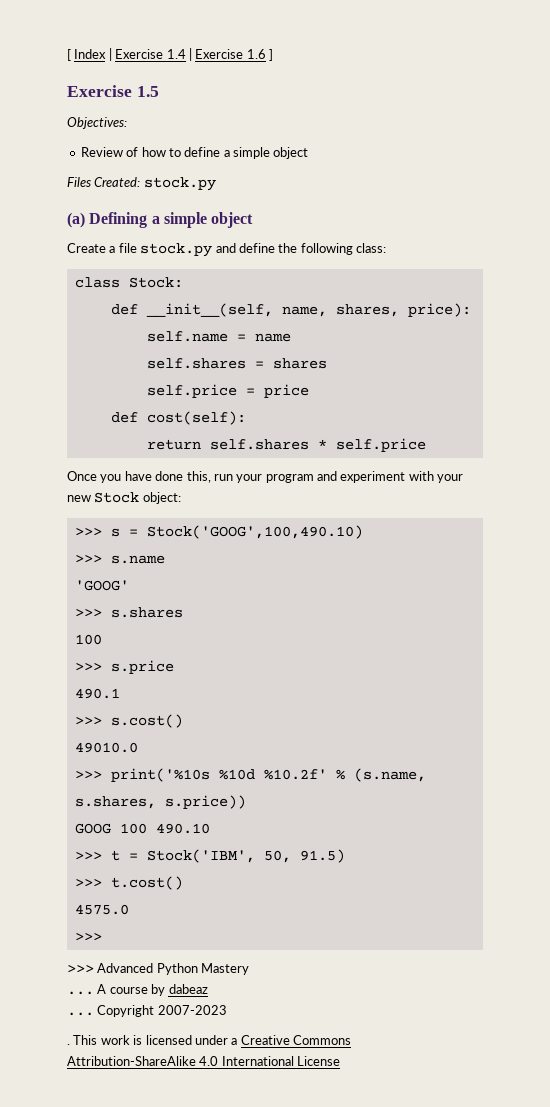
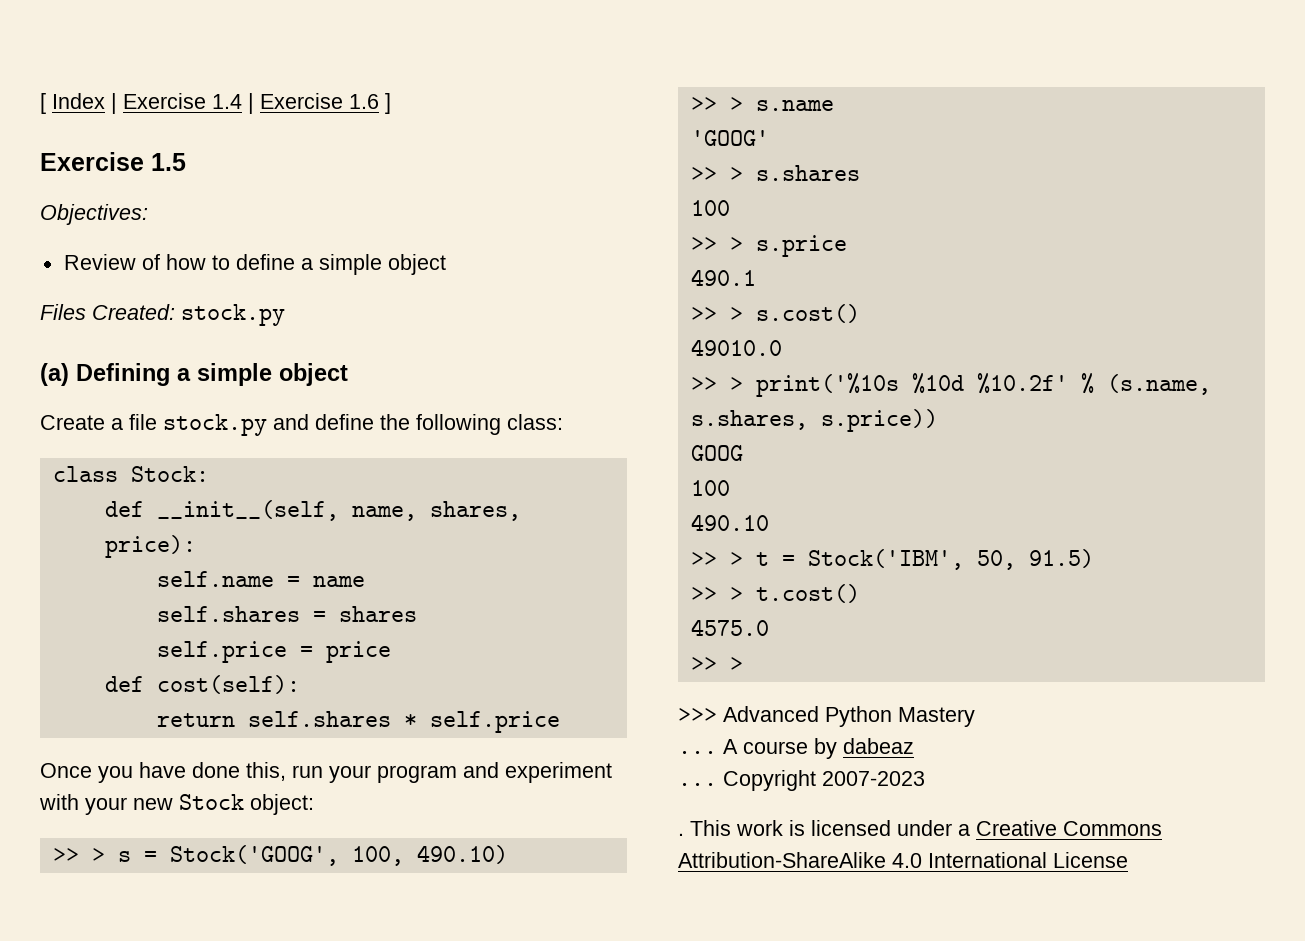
- >>> s = Stock('GOOG',100,490.10)
- >>> s.name
+ >> > s = Stock('GOOG', 100, 490.10)
+ >> > s.name
- >>> s.shares
+ >> > s.shares
- >>> s.price
+ >> > s.price
- >>> s.cost()
+ >> > s.cost()
- >>> print('%10s %10d %10.2f' % (s.name, s.shares, s.price))
+ >> > print('%10s %10d %10.2f' % (s.name, s.shares, s.price))
- GOOG 100 490.10
+ GOOG
+ 100
+ 490.10
- >>> t = Stock('IBM', 50, 91.5)
+ >> > t = Stock('IBM', 50, 91.5)
- >>> t.cost()
+ >> > t.cost()
  4575.0
- >>>
+ >> >

